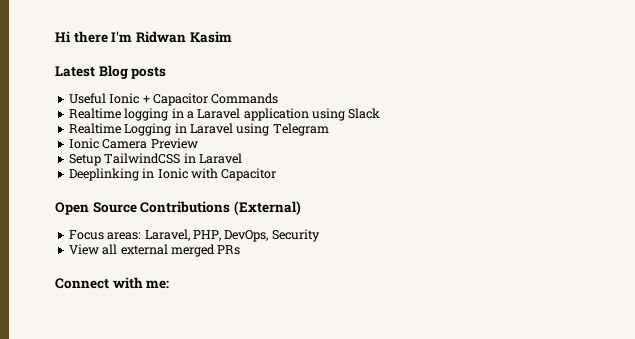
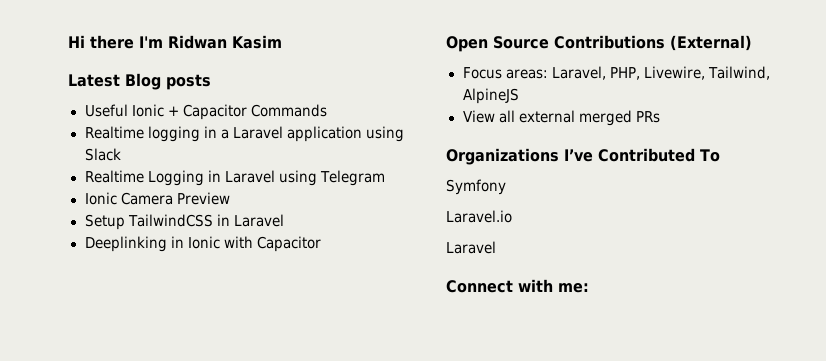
- Focus areas: Laravel, PHP, DevOps, Security
+ Focus areas: Laravel, PHP, Livewire, Tailwind, AlpineJS
+ Organizations I’ve Contributed To
+ Symfony
+ Laravel.io
+ Laravel

